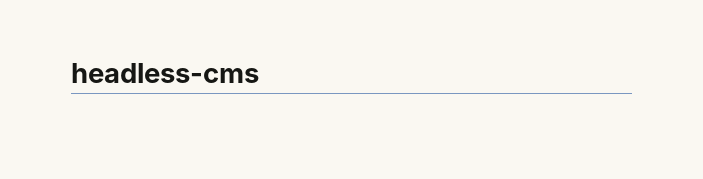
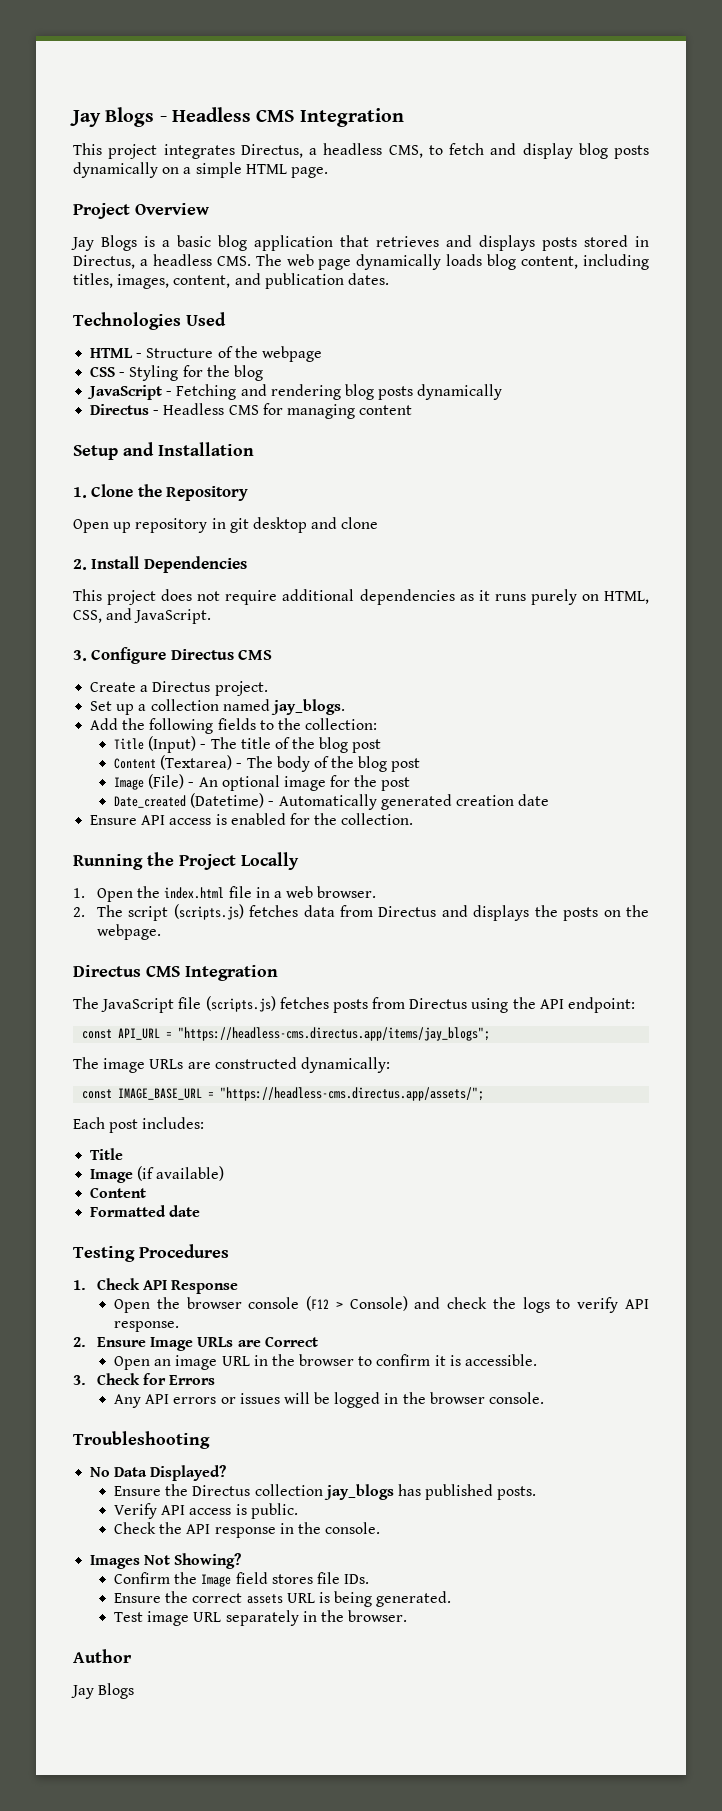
- headless-cms
+ Jay Blogs - Headless CMS Integration
+ This project integrates Directus, a headless CMS, to fetch and display blog posts dynamically on a simple HTML page.
+ Project Overview
+ Jay Blogs is a basic blog application that retrieves and displays posts stored in Directus, a headless CMS. The web page dynamically loads blog content, including titles, images, content, and publication dates.
+ Technologies Used
+ HTML - Structure of the webpage
+ CSS - Styling for the blog
+ JavaScript - Fetching and rendering blog posts dynamically
+ Directus - Headless CMS for managing content
+ Setup and Installation
+ 1. Clone the Repository
+ Open up repository in git desktop and clone
+ 2. Install Dependencies
+ This project does not require additional dependencies as it runs purely on HTML, CSS, and JavaScript.
+ 3. Configure Directus CMS
+ Create a Directus project.
+ Set up a collection named jay_blogs.
+ Add the following fields to the collection:
+ Title (Input) - The title of the blog post
+ Content (Textarea) - The body of the blog post
+ Image (File) - An optional image for the post
+ Date_created (Datetime) - Automatically generated creation date
+ Ensure API access is enabled for the collection.
+ Running the Project Locally
+ 1. Open the index.html file in a web browser.
+ 2. The script (scripts.js) fetches data from Directus and displays the posts on the webpage.
+ Directus CMS Integration
+ The JavaScript file (scripts.js) fetches posts from Directus using the API endpoint:
+ const API_URL = "https://headless-cms.directus.app/items/jay_blogs";
+ The image URLs are constructed dynamically:
+ const IMAGE_BASE_URL = "https://headless-cms.directus.app/assets/";
+ Each post includes:
+ Title
+ Image (if available)
+ Content
+ Formatted date
+ Testing Procedures
+ 1. Check API Response
+ Open the browser console (F12 > Console) and check the logs to verify API response.
+ 2. Ensure Image URLs are Correct
+ Open an image URL in the browser to confirm it is accessible.
+ 3. Check for Errors
+ Any API errors or issues will be logged in the browser console.
+ Troubleshooting
+ No Data Displayed?
+ Ensure the Directus collection jay_blogs has published posts.
+ Verify API access is public.
+ Check the API response in the console.
+ Images Not Showing?
+ Confirm the Image field stores file IDs.
+ Ensure the correct assets URL is being generated.
+ Test image URL separately in the browser.
+ Author
+ Jay Blogs

